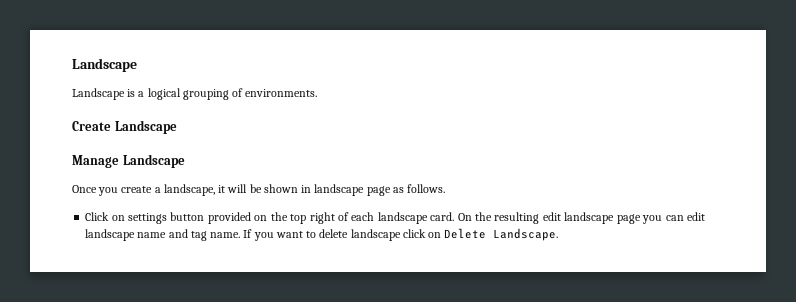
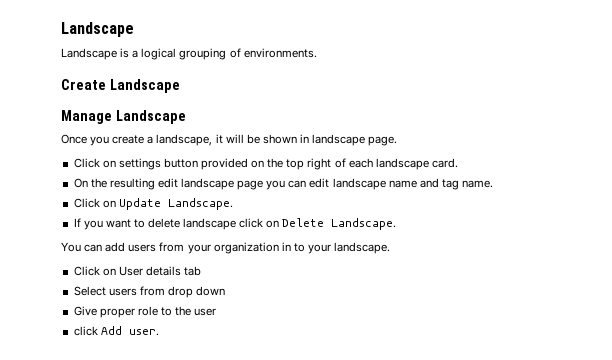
- Once you create a landscape, it will be shown in landscape page as follows.
+ Once you create a landscape, it will be shown in landscape page.
- Click on settings button provided on the top right of each landscape card. On the resulting edit landscape page you can edit landscape name and tag name. If you want to delete landscape click on Delete Landscape.
+ Click on settings button provided on the top right of each landscape card.
+ On the resulting edit landscape page you can edit landscape name and tag name.
+ Click on Update Landscape.
+ If you want to delete landscape click on Delete Landscape.
+ You can add users from your organization in to your landscape.
+ Click on User details tab
+ Select users from drop down
+ Give proper role to the user
+ click Add user.

